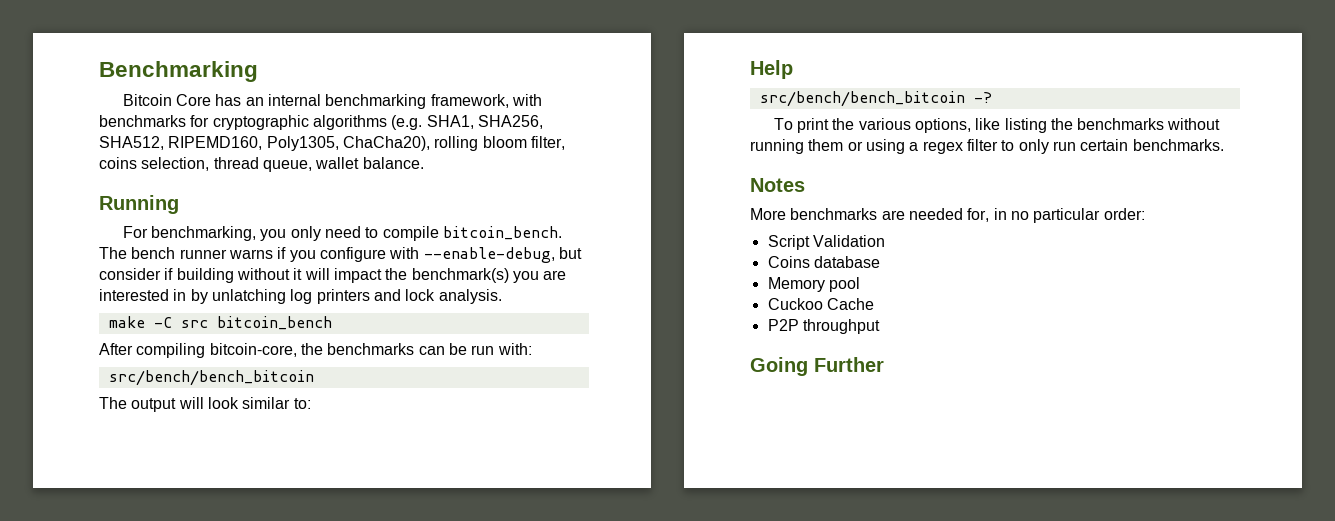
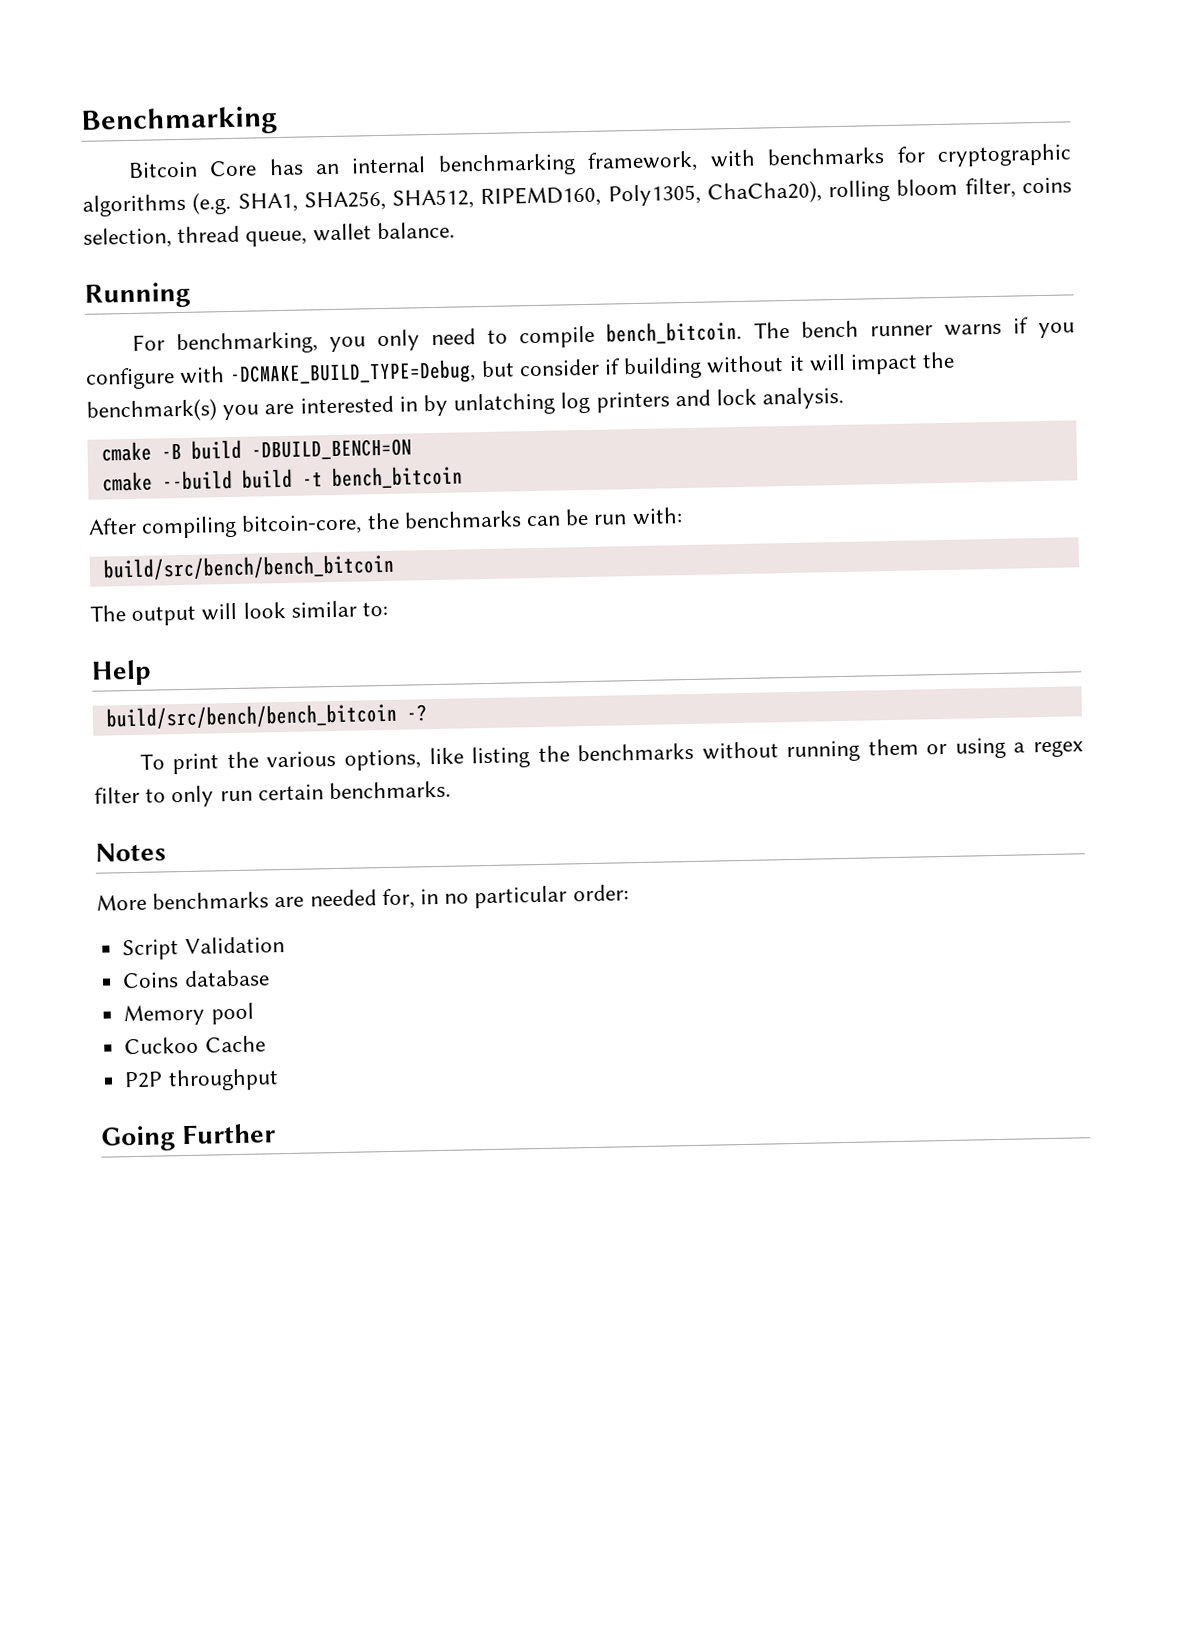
- For benchmarking, you only need to compile bitcoin_bench.
+ For benchmarking, you only need to compile bench_bitcoin.
- The bench runner warns if you configure with --enable-debug, but consider if building without it will impact the benchmark(s) you are interested in by unlatching log printers and lock analysis.
+ The bench runner warns if you configure with -DCMAKE_BUILD_TYPE=Debug, but consider if building without it will impact the benchmark(s) you are interested in by unlatching log printers and lock analysis.
- make -C src bitcoin_bench
+ cmake -B build -DBUILD_BENCH=ON
+ cmake --build build -t bench_bitcoin
  After compiling bitcoin-core, the benchmarks can be run with:
- src/bench/bench_bitcoin
+ build/src/bench/bench_bitcoin
- src/bench/bench_bitcoin -?
+ build/src/bench/bench_bitcoin -?

